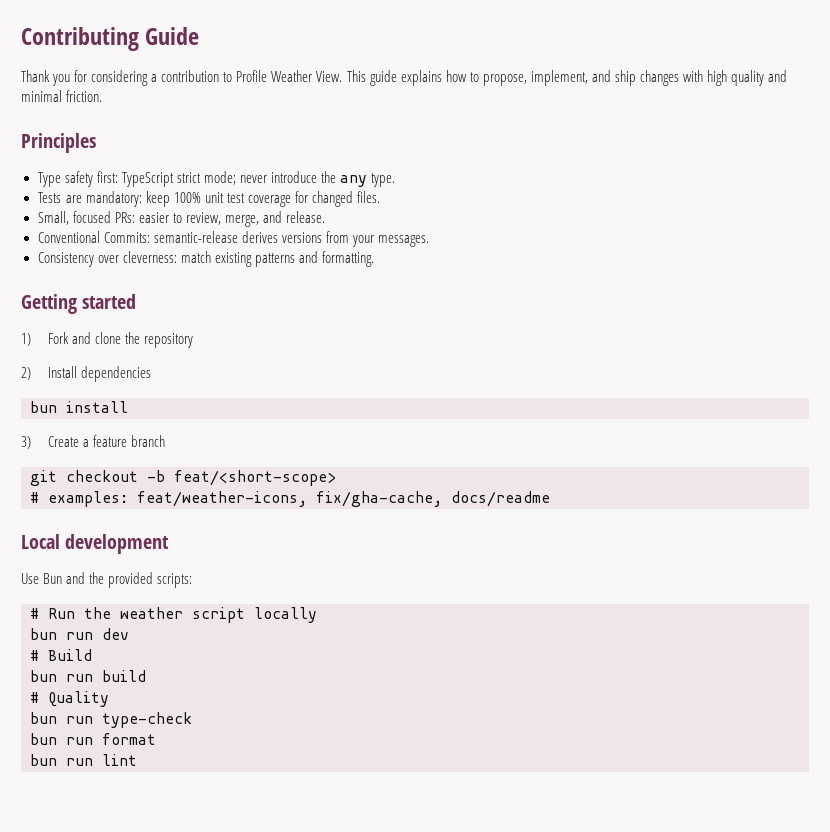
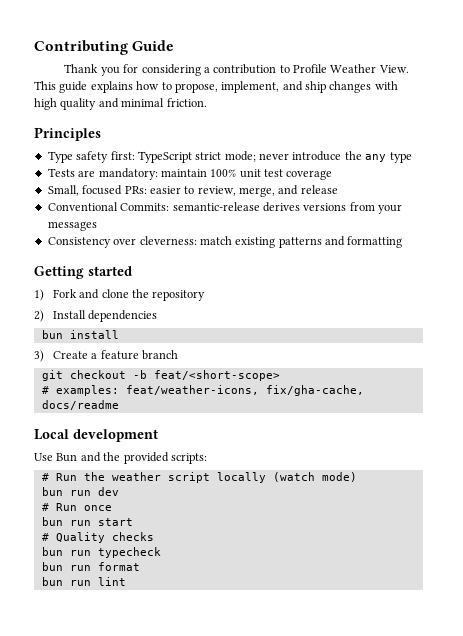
- Type safety first: TypeScript strict mode; never introduce the any type.
+ Type safety first: TypeScript strict mode; never introduce the any type
- Tests are mandatory: keep 100% unit test coverage for changed files.
+ Tests are mandatory: maintain 100% unit test coverage
- Small, focused PRs: easier to review, merge, and release.
+ Small, focused PRs: easier to review, merge, and release
- Conventional Commits: semantic-release derives versions from your messages.
+ Conventional Commits: semantic-release derives versions from your messages
- Consistency over cleverness: match existing patterns and formatting.
+ Consistency over cleverness: match existing patterns and formatting
- # Run the weather script locally
+ # Run the weather script locally (watch mode)
- # Build
- bun run build
+ # Run once
+ bun run start
- # Quality
- bun run type-check
+ # Quality checks
+ bun run typecheck

